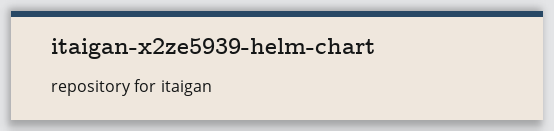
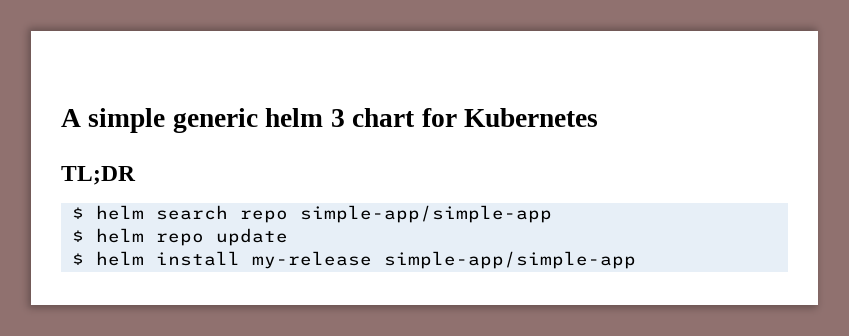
- itaigan-x2ze5939-helm-chart
- repository for itaigan
+ A simple generic helm 3 chart for Kubernetes
+ TL;DR
+ $ helm search repo simple-app/simple-app
+ $ helm repo update
+ $ helm install my-release simple-app/simple-app

